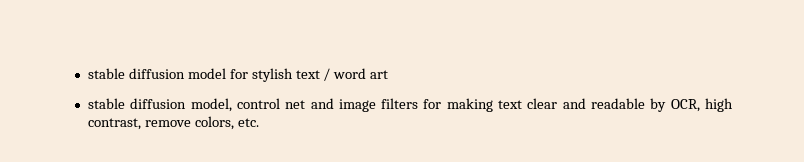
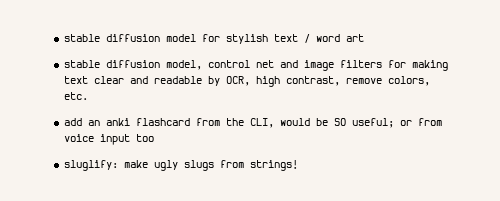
+ add an anki flashcard from the CLI, would be SO useful; or from voice input too
+ sluglify: make ugly slugs from strings!

